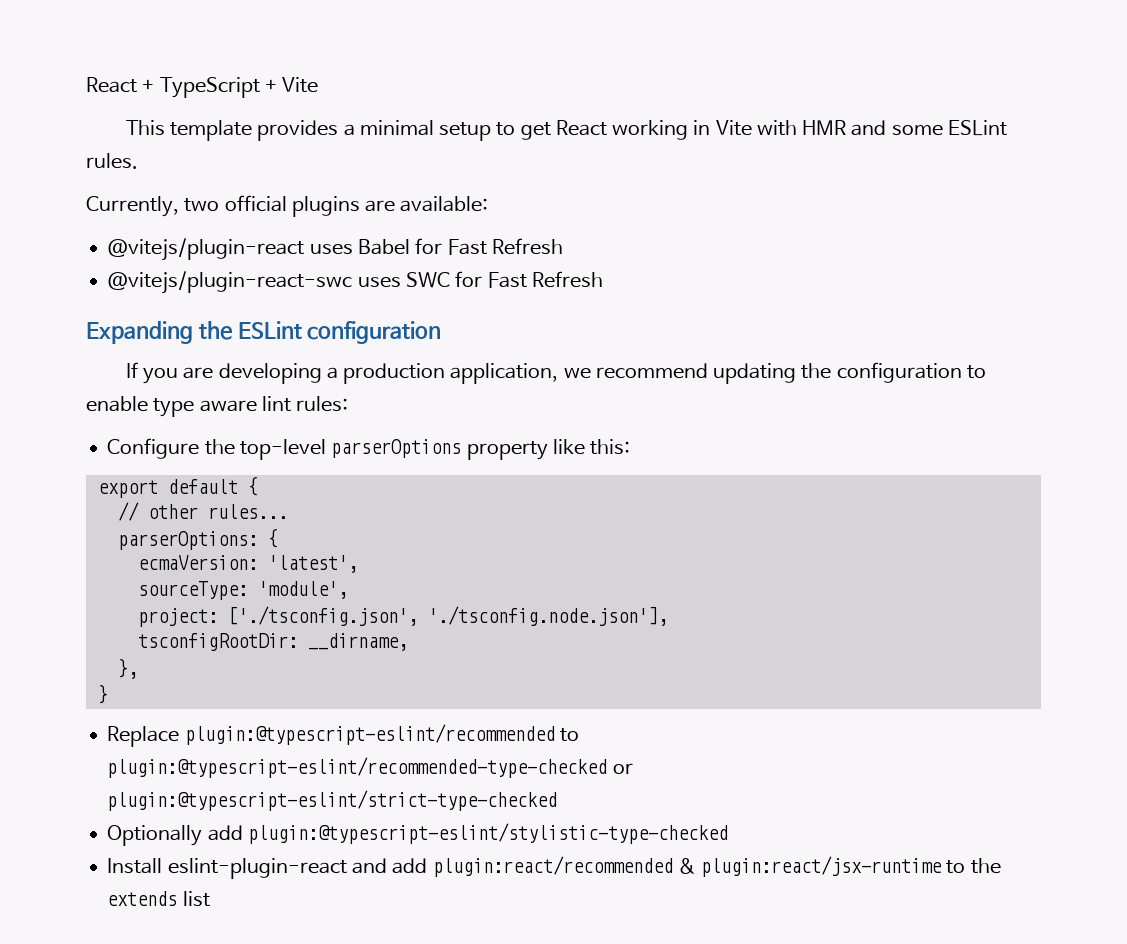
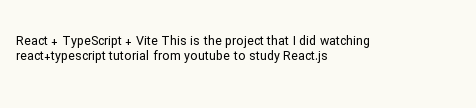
- React + TypeScript + Vite
- This template provides a minimal setup to get React working in Vite with HMR and some ESLint rules.
- Currently, two official plugins are available:
- @vitejs/plugin-react uses Babel for Fast Refresh
- @vitejs/plugin-react-swc uses SWC for Fast Refresh
- Expanding the ESLint configuration
- If you are developing a production application, we recommend updating the configuration to enable type aware lint rules:
- Configure the top-level parserOptions property like this:
- export default {
- // other rules...
- parserOptions: {
- ecmaVersion: 'latest',
- sourceType: 'module',
- project: ['./tsconfig.json', './tsconfig.node.json'],
- tsconfigRootDir: __dirname,
- },
- }
- Replace plugin:@typescript-eslint/recommended to plugin:@typescript-eslint/recommended-type-checked or plugin:@typescript-eslint/strict-type-checked
- Optionally add plugin:@typescript-eslint/stylistic-type-checked
- Install eslint-plugin-react and add plugin:react/recommended & plugin:react/jsx-runtime to the extends list
+ React + TypeScript + Vite This is the project that I did watching react+typescript tutorial from youtube to study React.js

